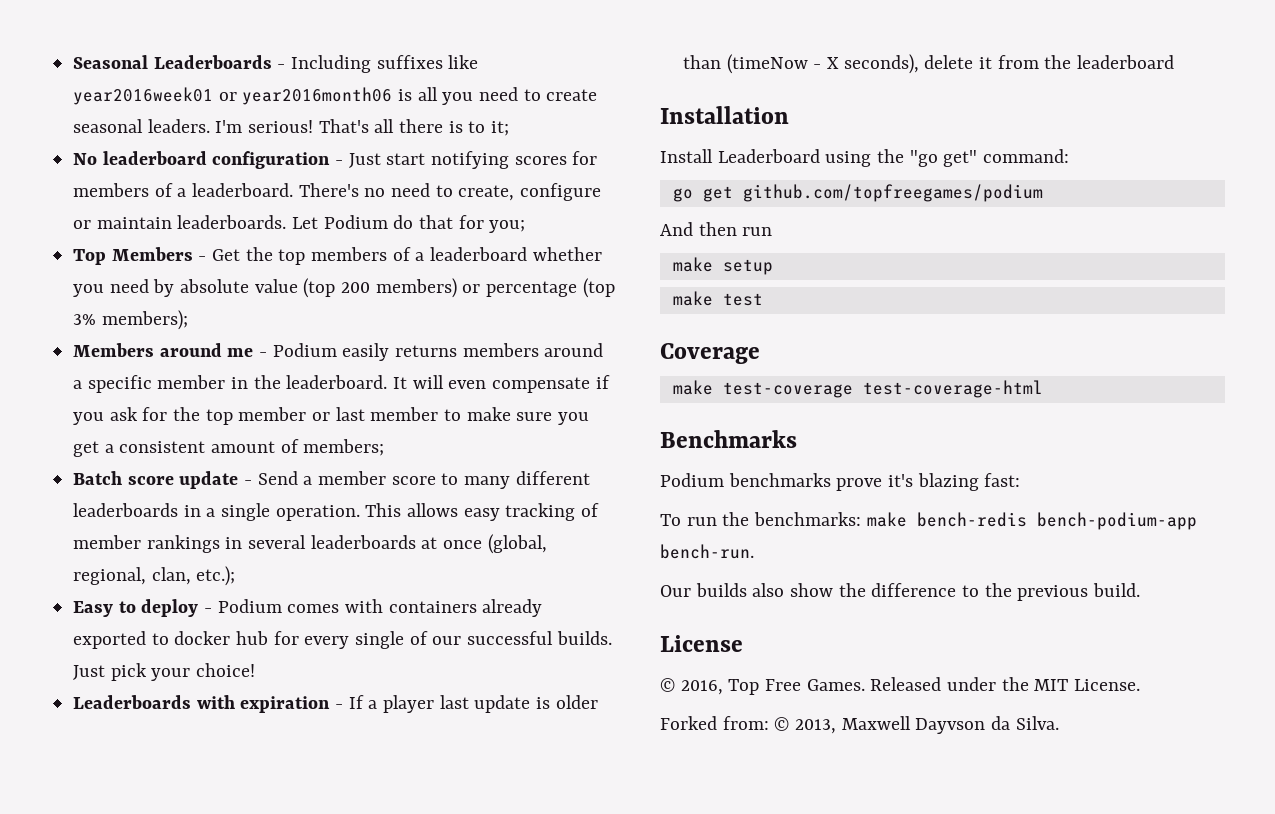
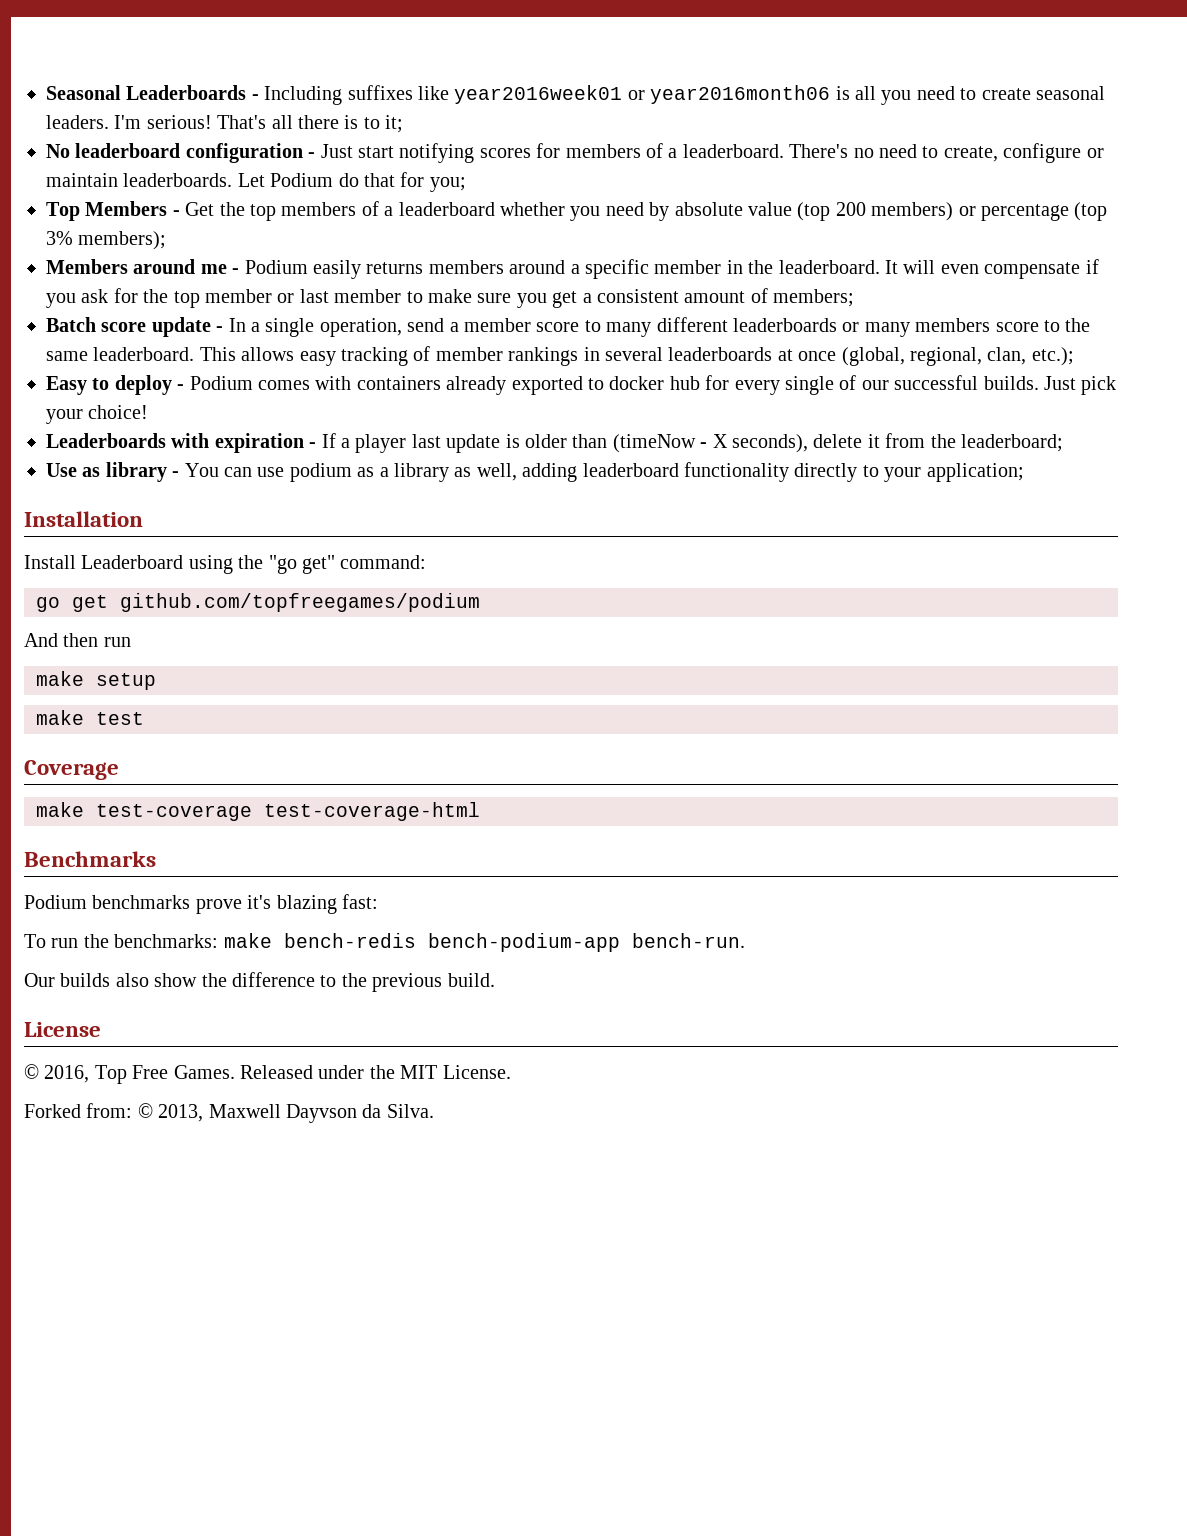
- Batch score update - Send a member score to many different leaderboards in a single operation.
+ Batch score update - In a single operation, send a member score to many different leaderboards or many members score to the same leaderboard.
- Leaderboards with expiration - If a player last update is older than (timeNow - X seconds), delete it from the leaderboard
+ Leaderboards with expiration - If a player last update is older than (timeNow - X seconds), delete it from the leaderboard;
+ Use as library - You can use podium as a library as well, adding leaderboard functionality directly to your application;

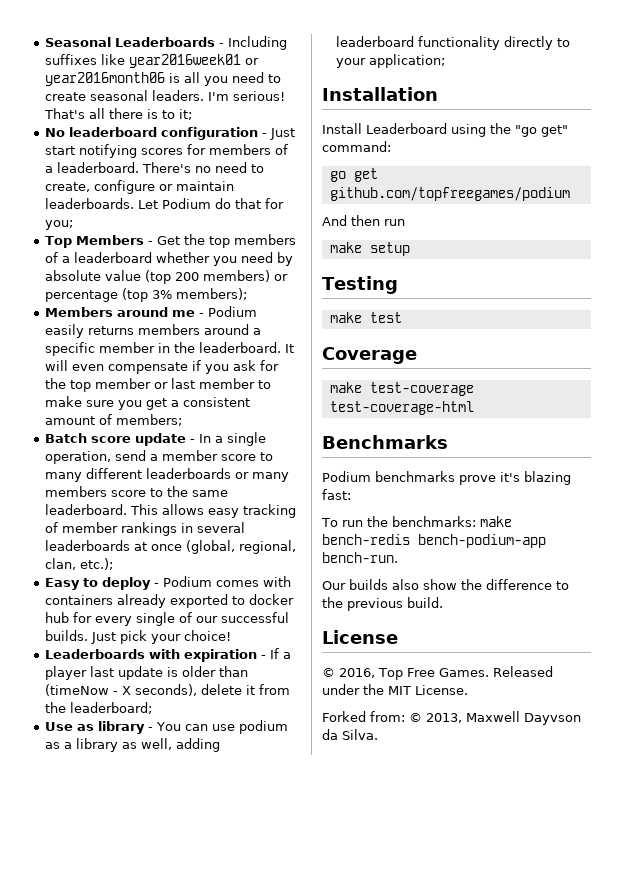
+ Testing

